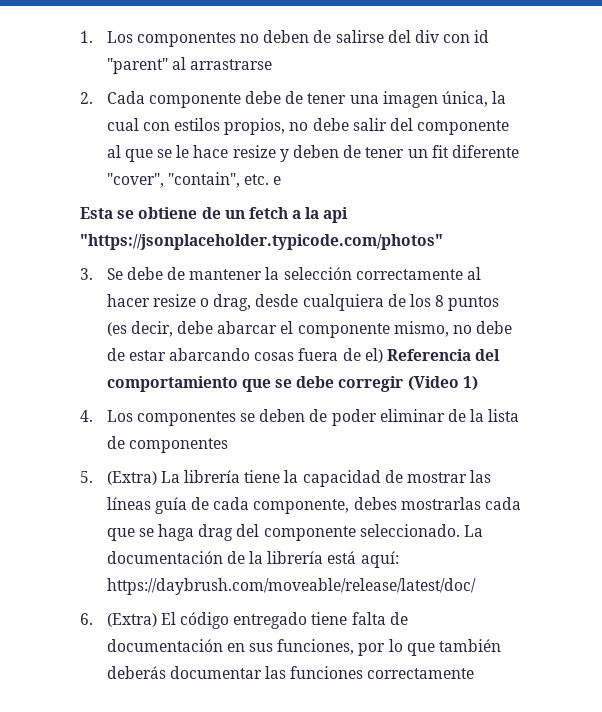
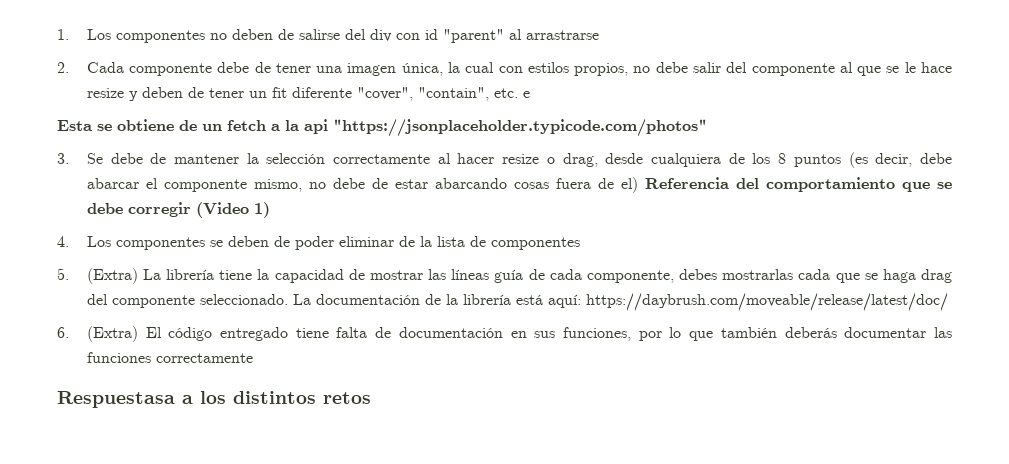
+ Respuestasa a los distintos retos

